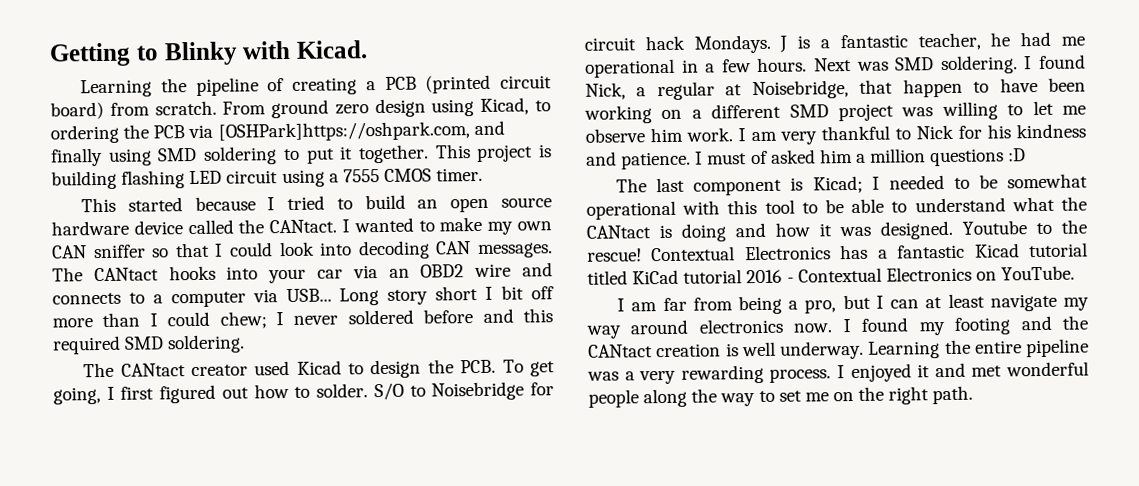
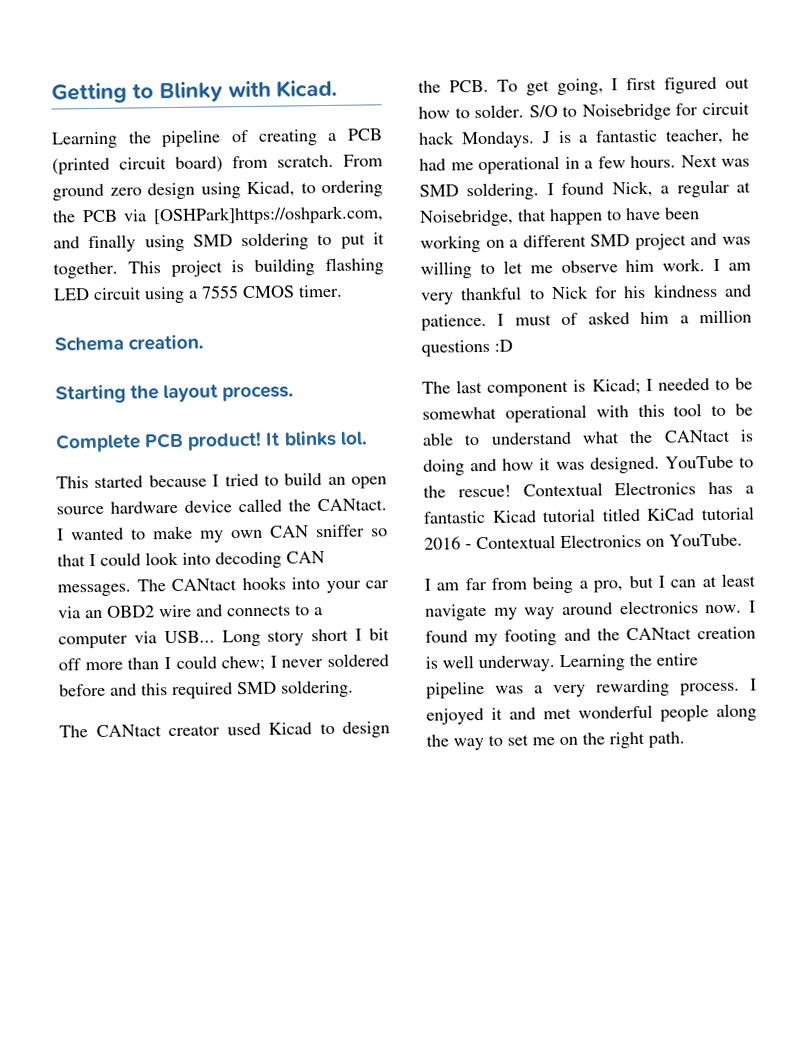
+ Schema creation.
+ Starting the layout process.
+ Complete PCB product! It blinks lol.
- I found Nick, a regular at Noisebridge, that happen to have been working on a different SMD project was willing to let me observe him work.
+ I found Nick, a regular at Noisebridge, that happen to have been working on a different SMD project and was willing to let me observe him work.
- Youtube to the rescue!
+ YouTube to the rescue!

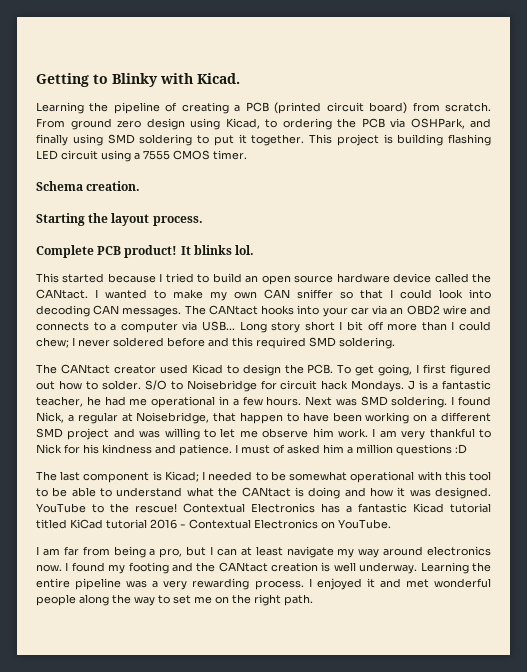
- From ground zero design using Kicad, to ordering the PCB via [OSHPark]https://oshpark.com, and finally using SMD soldering to put it together.
+ From ground zero design using Kicad, to ordering the PCB via OSHPark, and finally using SMD soldering to put it together.

